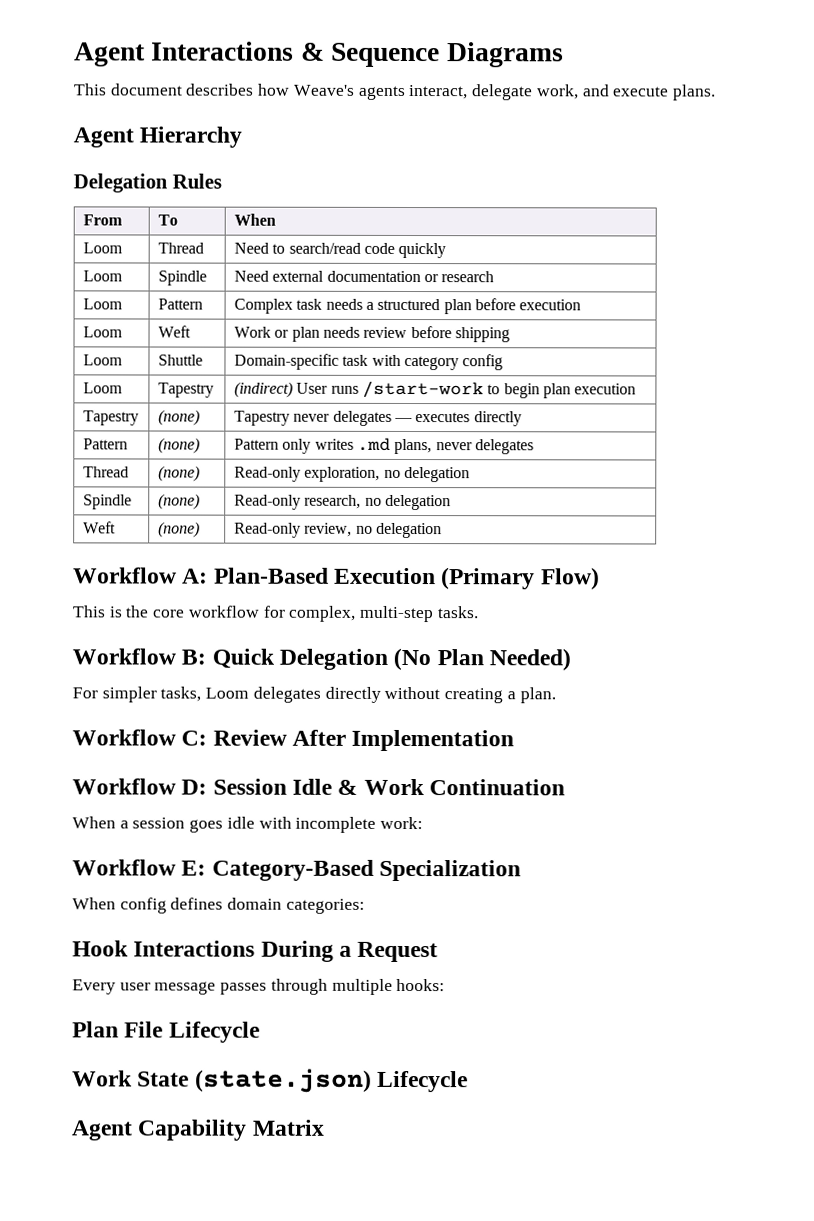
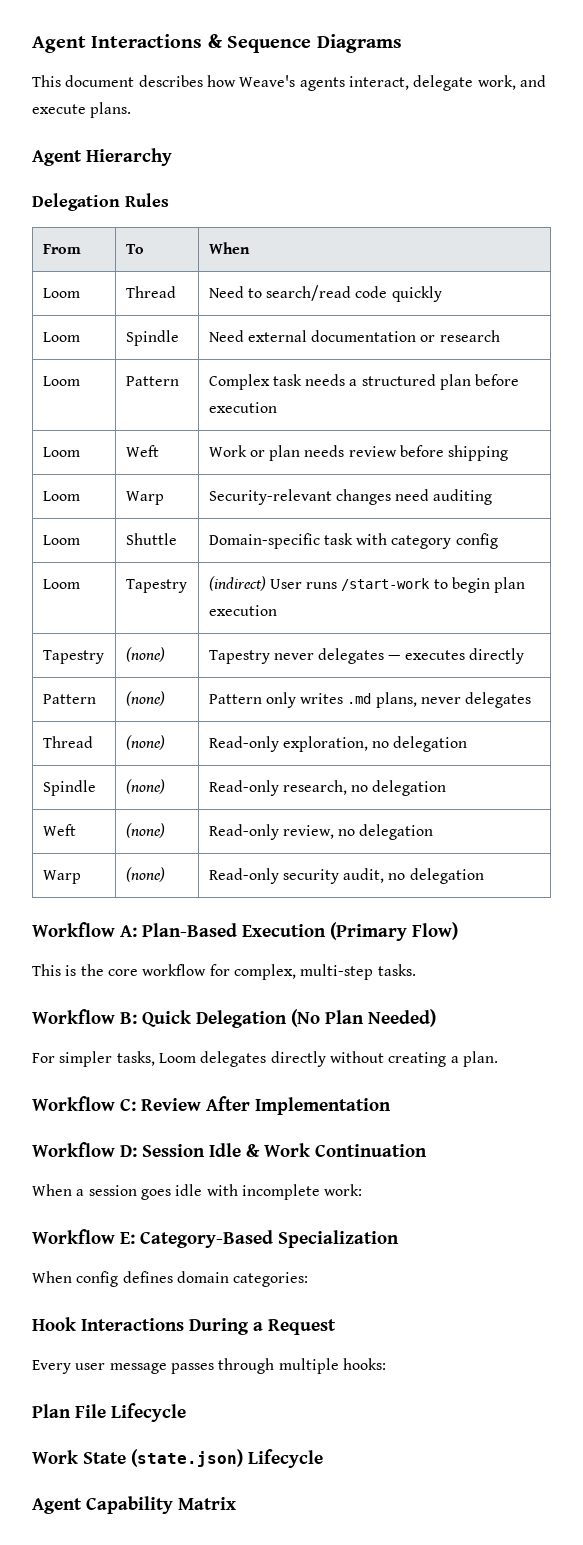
+ Loom | Warp | Security-relevant changes need auditing
+ Warp | (none) | Read-only security audit, no delegation

